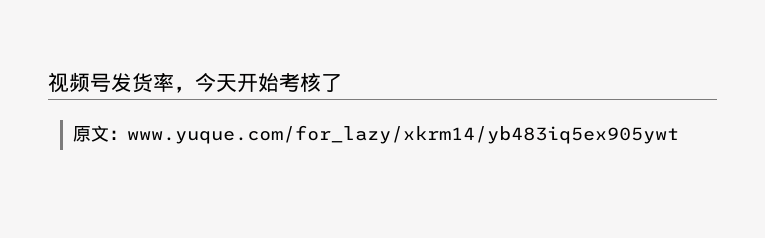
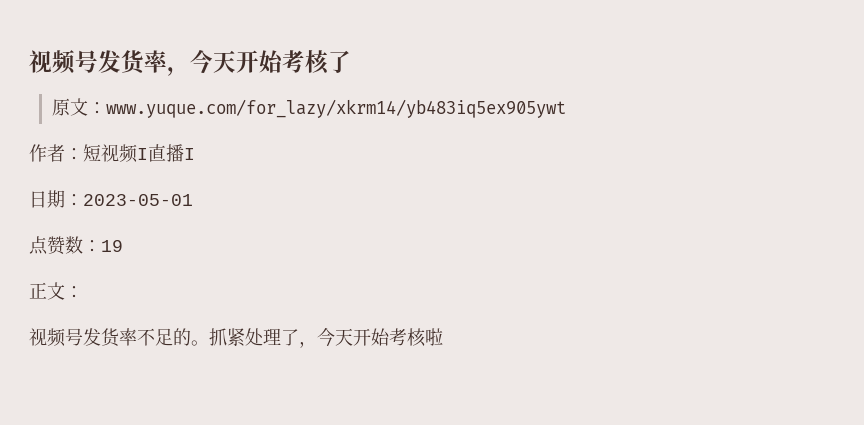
+ 作者：短视频I直播I
+ 日期：2023-05-01
+ 点赞数：19
+ 正文：
+ 视频号发货率不足的。抓紧处理了，今天开始考核啦

